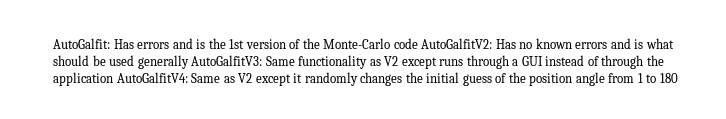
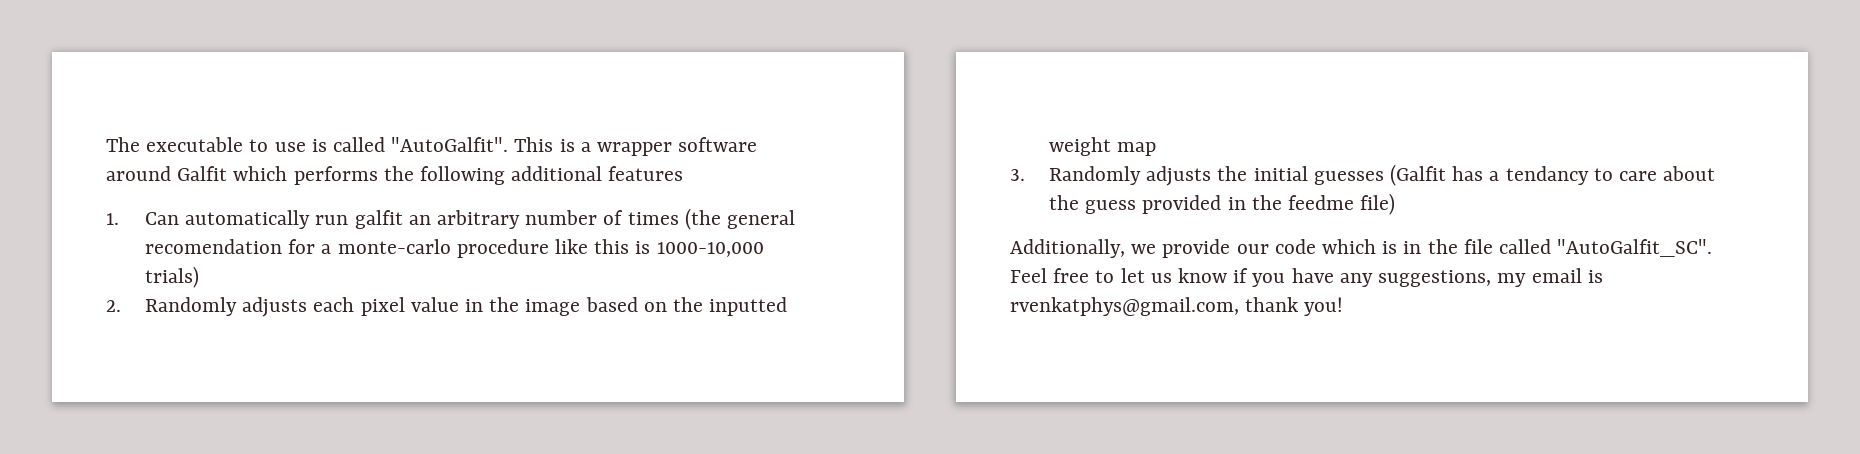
- AutoGalfit: Has errors and is the 1st version of the Monte-Carlo code AutoGalfitV2: Has no known errors and is what should be used generally AutoGalfitV3: Same functionality as V2 except runs through a GUI instead of through the application AutoGalfitV4: Same as V2 except it randomly changes the initial guess of the position angle from 1 to 180
+ The executable to use is called "AutoGalfit". This is a wrapper software around Galfit which performs the following additional features
+ 1. Can automatically run galfit an arbitrary number of times (the general recomendation for a monte-carlo procedure like this is 1000-10,000 trials)
+ 2. Randomly adjusts each pixel value in the image based on the inputted weight map
+ 3. Randomly adjusts the initial guesses (Galfit has a tendancy to care about the guess provided in the feedme file)
+ Additionally, we provide our code which is in the file called "AutoGalfit_SC". Feel free to let us know if you have any suggestions, my email is rvenkatphys@gmail.com, thank you!

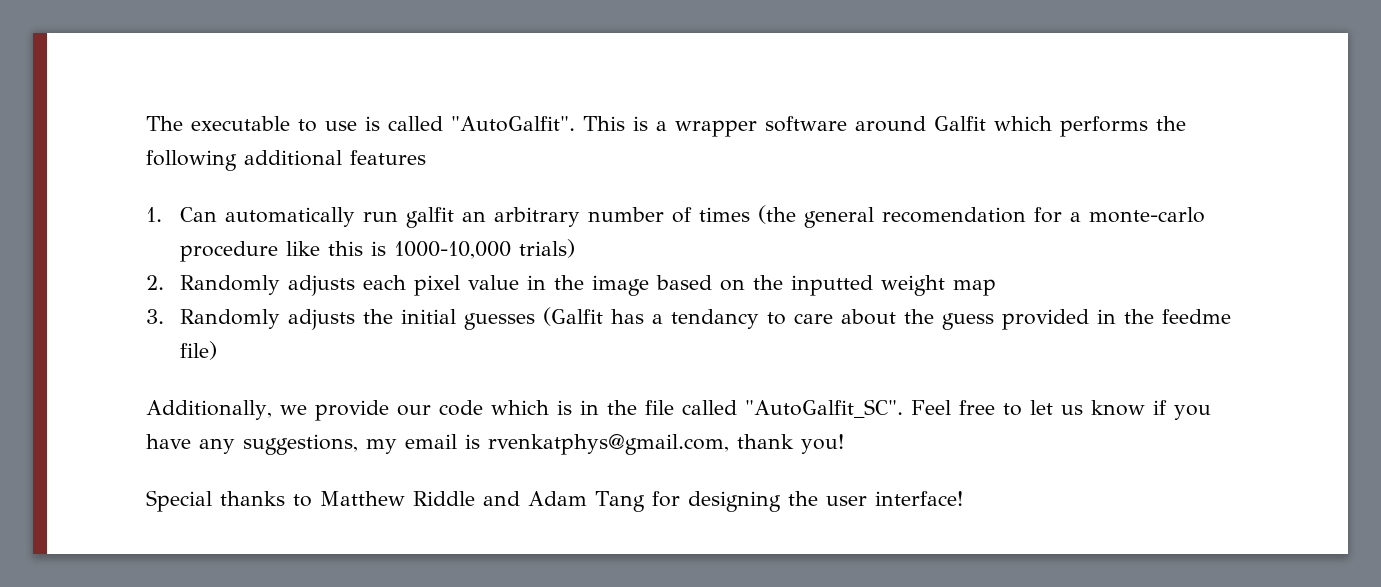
+ Special thanks to Matthew Riddle and Adam Tang for designing the user interface!

